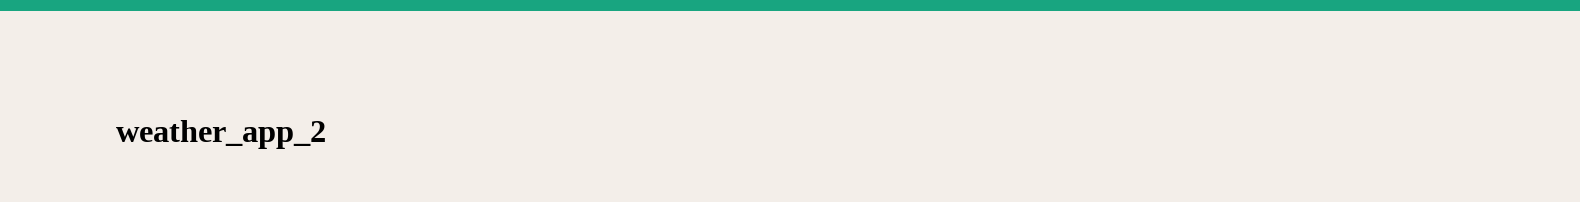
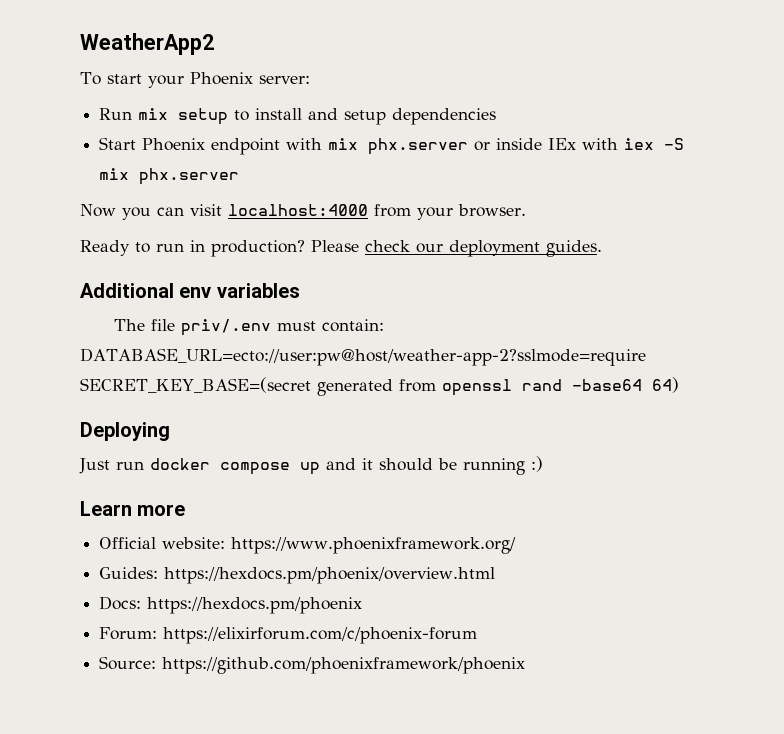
- weather_app_2
+ WeatherApp2
+ To start your Phoenix server:
+ Run mix setup to install and setup dependencies
+ Start Phoenix endpoint with mix phx.server or inside IEx with iex -S mix phx.server
+ Now you can visit localhost:4000 from your browser.
+ Ready to run in production? Please check our deployment guides.
+ Additional env variables
+ The file priv/.env must contain: DATABASE_URL=ecto://user:pw@host/weather-app-2?sslmode=require SECRET_KEY_BASE=(secret generated from openssl rand -base64 64)
+ Deploying
+ Just run docker compose up and it should be running :)
+ Learn more
+ Official website: https://www.phoenixframework.org/
+ Guides: https://hexdocs.pm/phoenix/overview.html
+ Docs: https://hexdocs.pm/phoenix
+ Forum: https://elixirforum.com/c/phoenix-forum
+ Source: https://github.com/phoenixframework/phoenix

